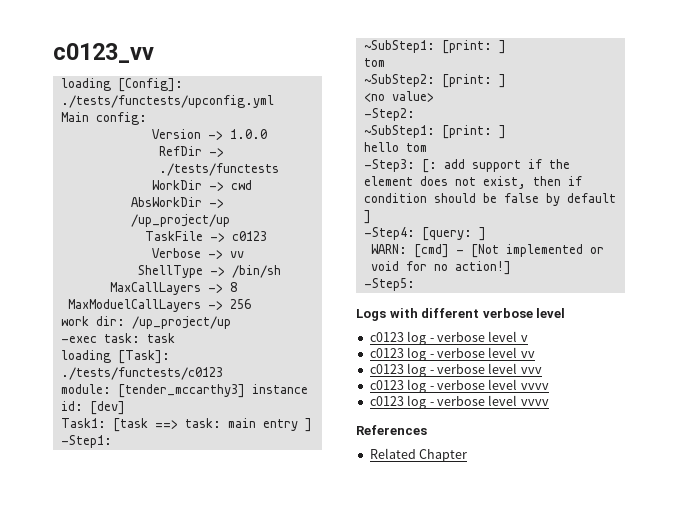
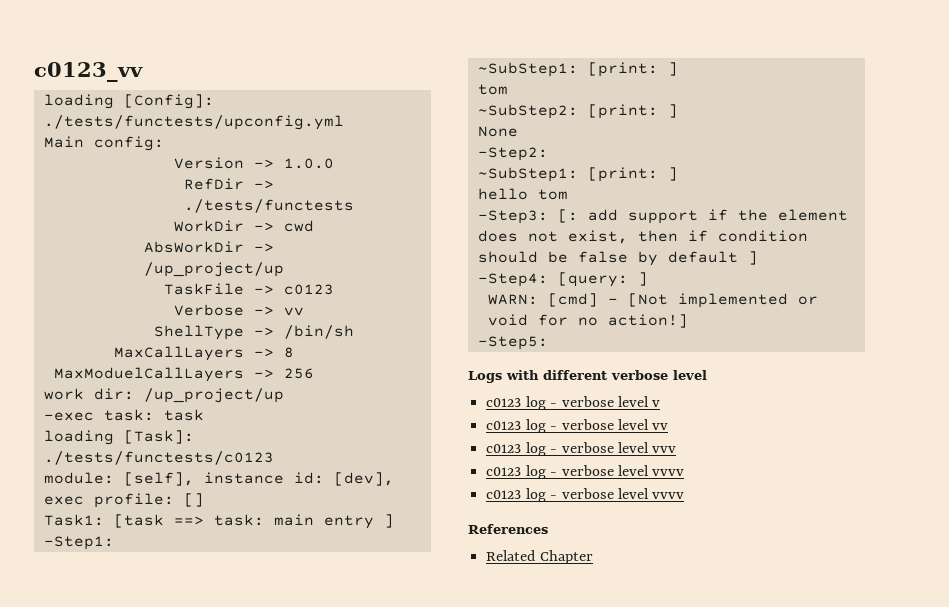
- module: [tender_mccarthy3] instance id: [dev]
+ module: [self], instance id: [dev], exec profile: []
- <no value>
+ None

